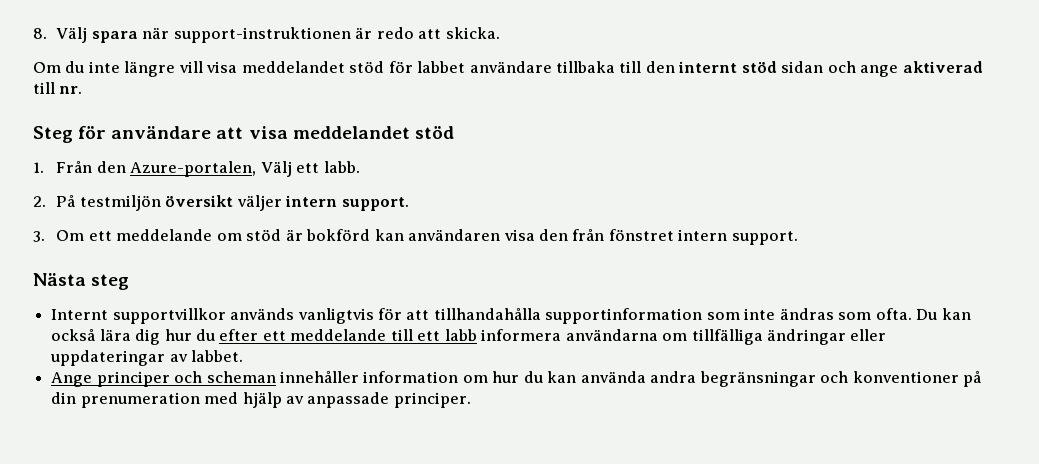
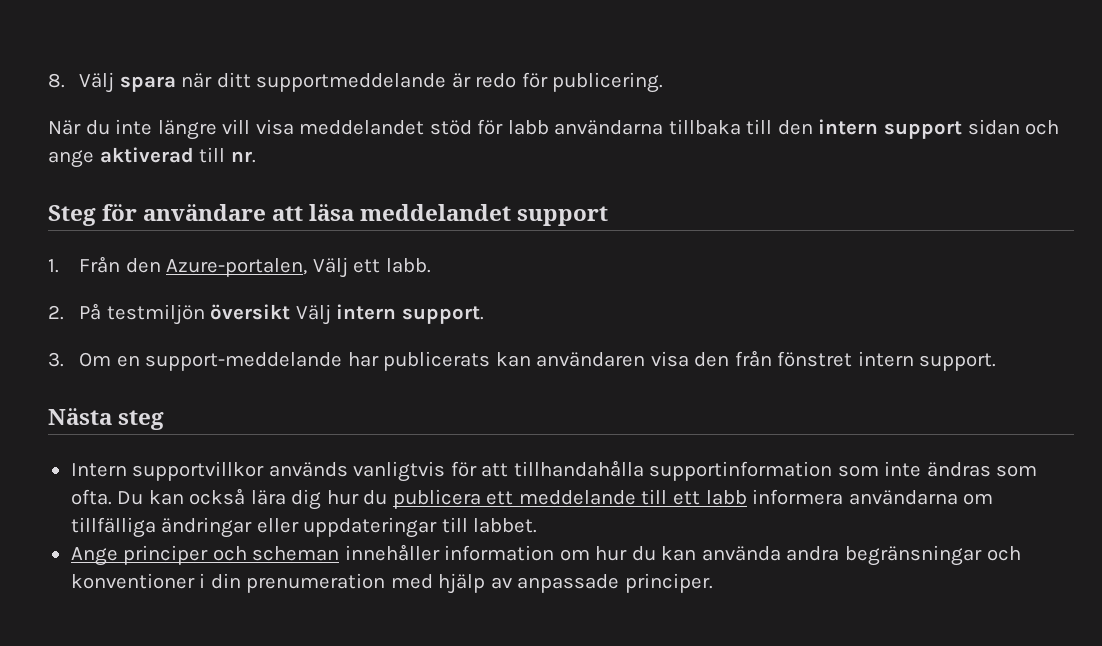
- 8. Välj spara när support-instruktionen är redo att skicka.
- Om du inte längre vill visa meddelandet stöd för labbet användare tillbaka till den internt stöd sidan och ange aktiverad till nr.
+ 8. Välj spara när ditt supportmeddelande är redo för publicering.
+ När du inte längre vill visa meddelandet stöd för labb användarna tillbaka till den intern support sidan och ange aktiverad till nr.
- Steg för användare att visa meddelandet stöd
+ Steg för användare att läsa meddelandet support
- 2. På testmiljön översikt väljer intern support.
+ 2. På testmiljön översikt Välj intern support.
- 3. Om ett meddelande om stöd är bokförd kan användaren visa den från fönstret intern support.
+ 3. Om en support-meddelande har publicerats kan användaren visa den från fönstret intern support.
- Internt supportvillkor används vanligtvis för att tillhandahålla supportinformation som inte ändras som ofta.
+ Intern supportvillkor används vanligtvis för att tillhandahålla supportinformation som inte ändras som ofta.
- Du kan också lära dig hur du efter ett meddelande till ett labb informera användarna om tillfälliga ändringar eller uppdateringar av labbet.
+ Du kan också lära dig hur du publicera ett meddelande till ett labb informera användarna om tillfälliga ändringar eller uppdateringar till labbet.
- Ange principer och scheman innehåller information om hur du kan använda andra begränsningar och konventioner på din prenumeration med hjälp av anpassade principer.
+ Ange principer och scheman innehåller information om hur du kan använda andra begränsningar och konventioner i din prenumeration med hjälp av anpassade principer.

